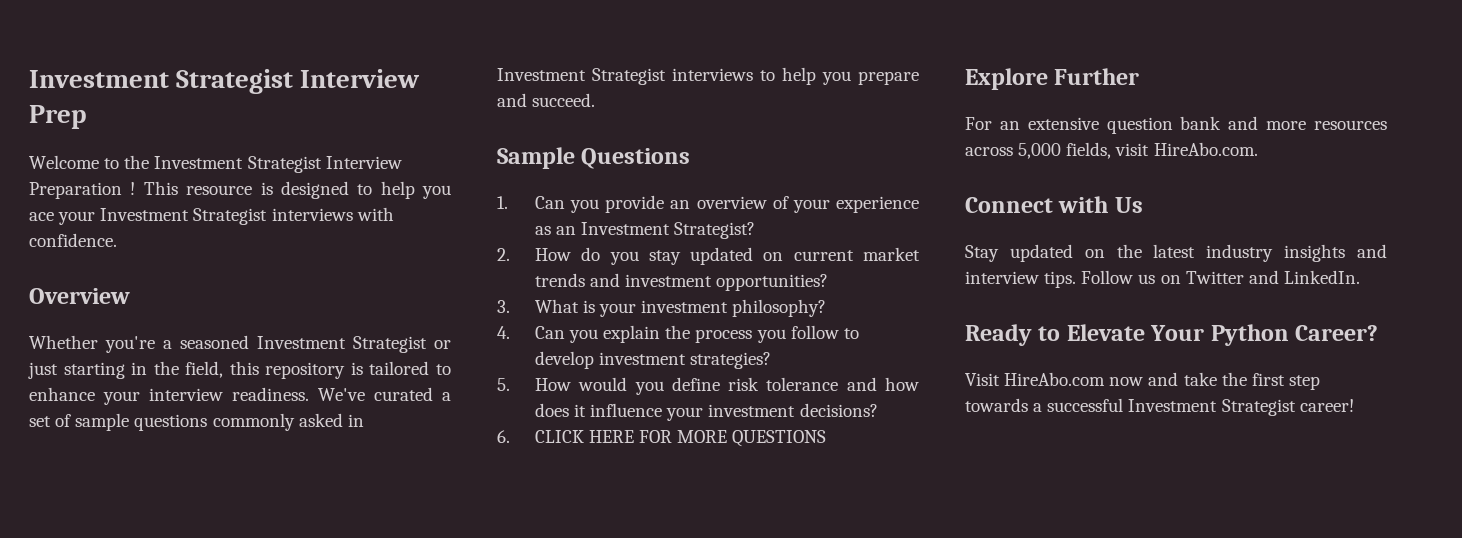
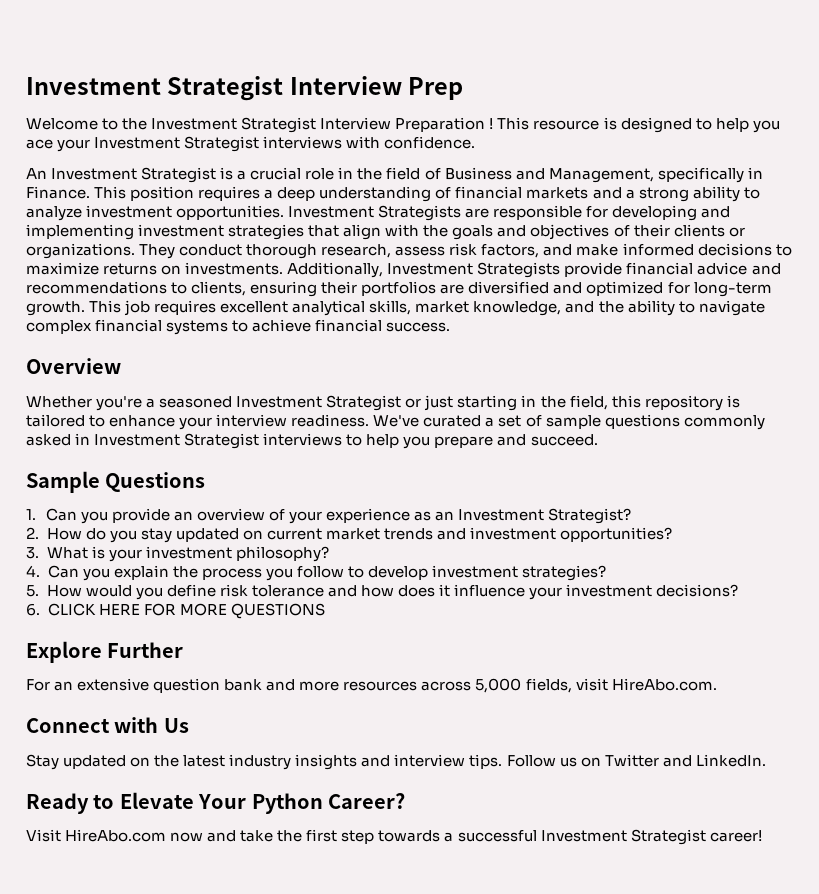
+ An Investment Strategist is a crucial role in the field of Business and Management, specifically in Finance. This position requires a deep understanding of financial markets and a strong ability to analyze investment opportunities. Investment Strategists are responsible for developing and implementing investment strategies that align with the goals and objectives of their clients or organizations. They conduct thorough research, assess risk factors, and make informed decisions to maximize returns on investments. Additionally, Investment Strategists provide financial advice and recommendations to clients, ensuring their portfolios are diversified and optimized for long-term growth. This job requires excellent analytical skills, market knowledge, and the ability to navigate complex financial systems to achieve financial success.

